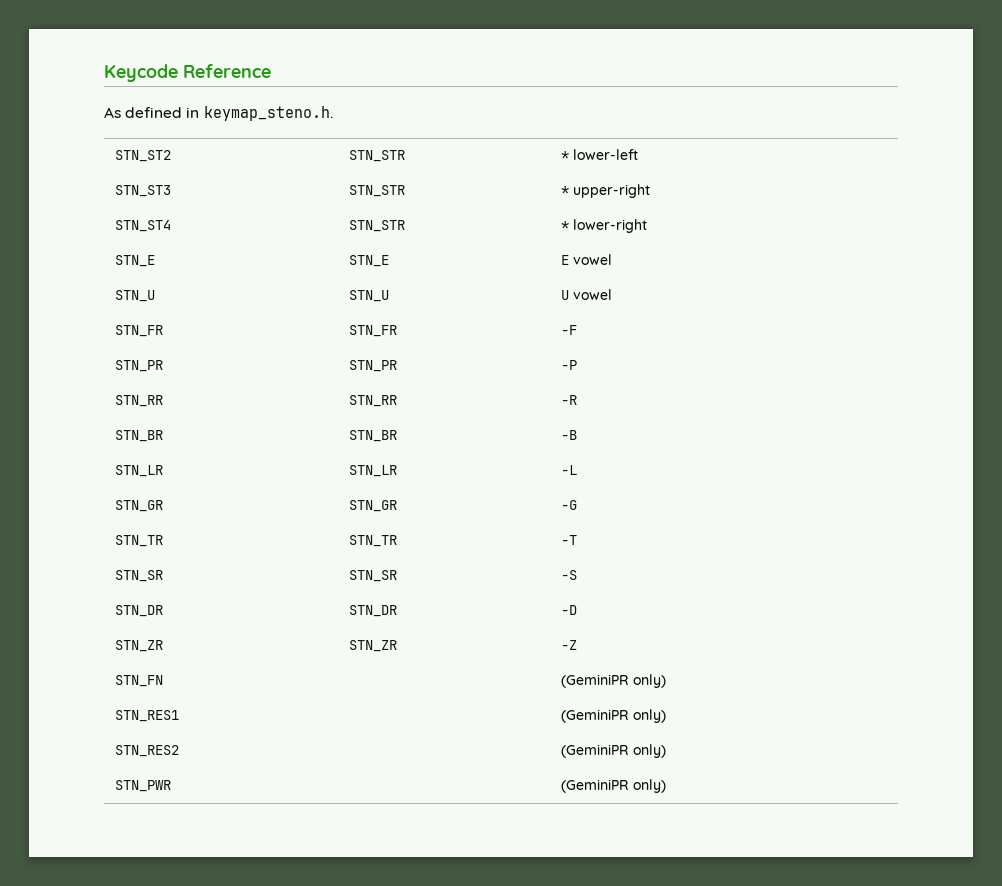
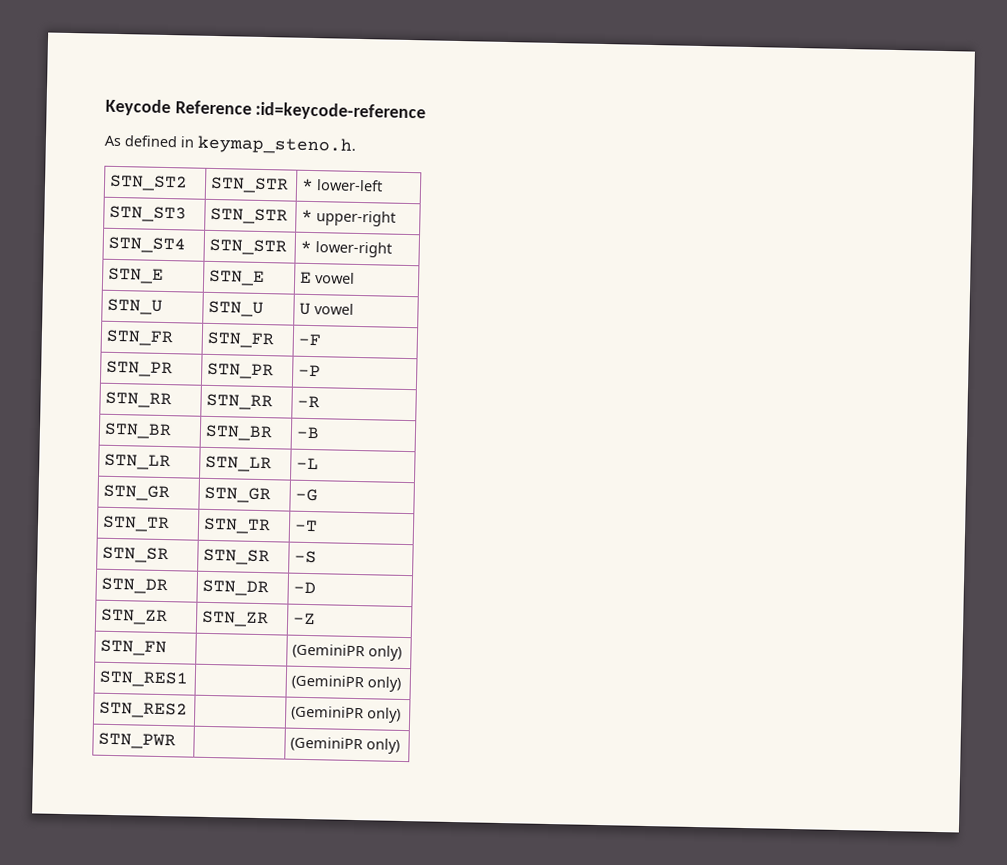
- Keycode Reference
+ Keycode Reference :id=keycode-reference

